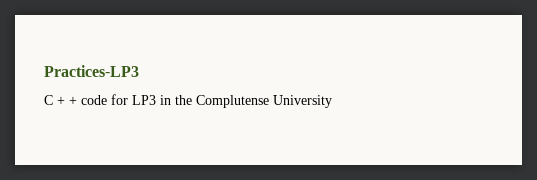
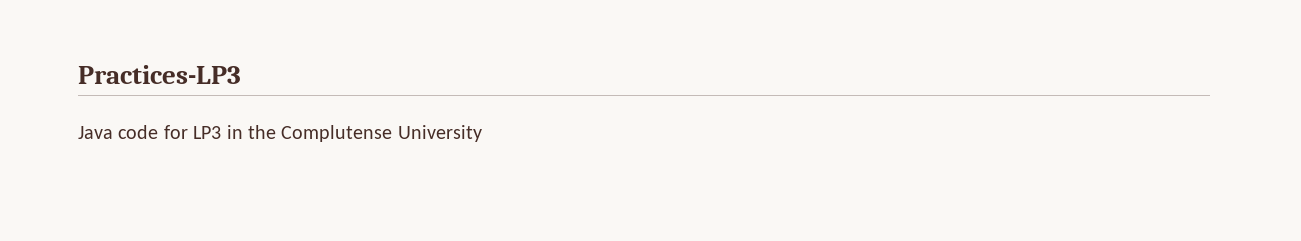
- C + + code for LP3 in the Complutense University
+ Java code for LP3 in the Complutense University

